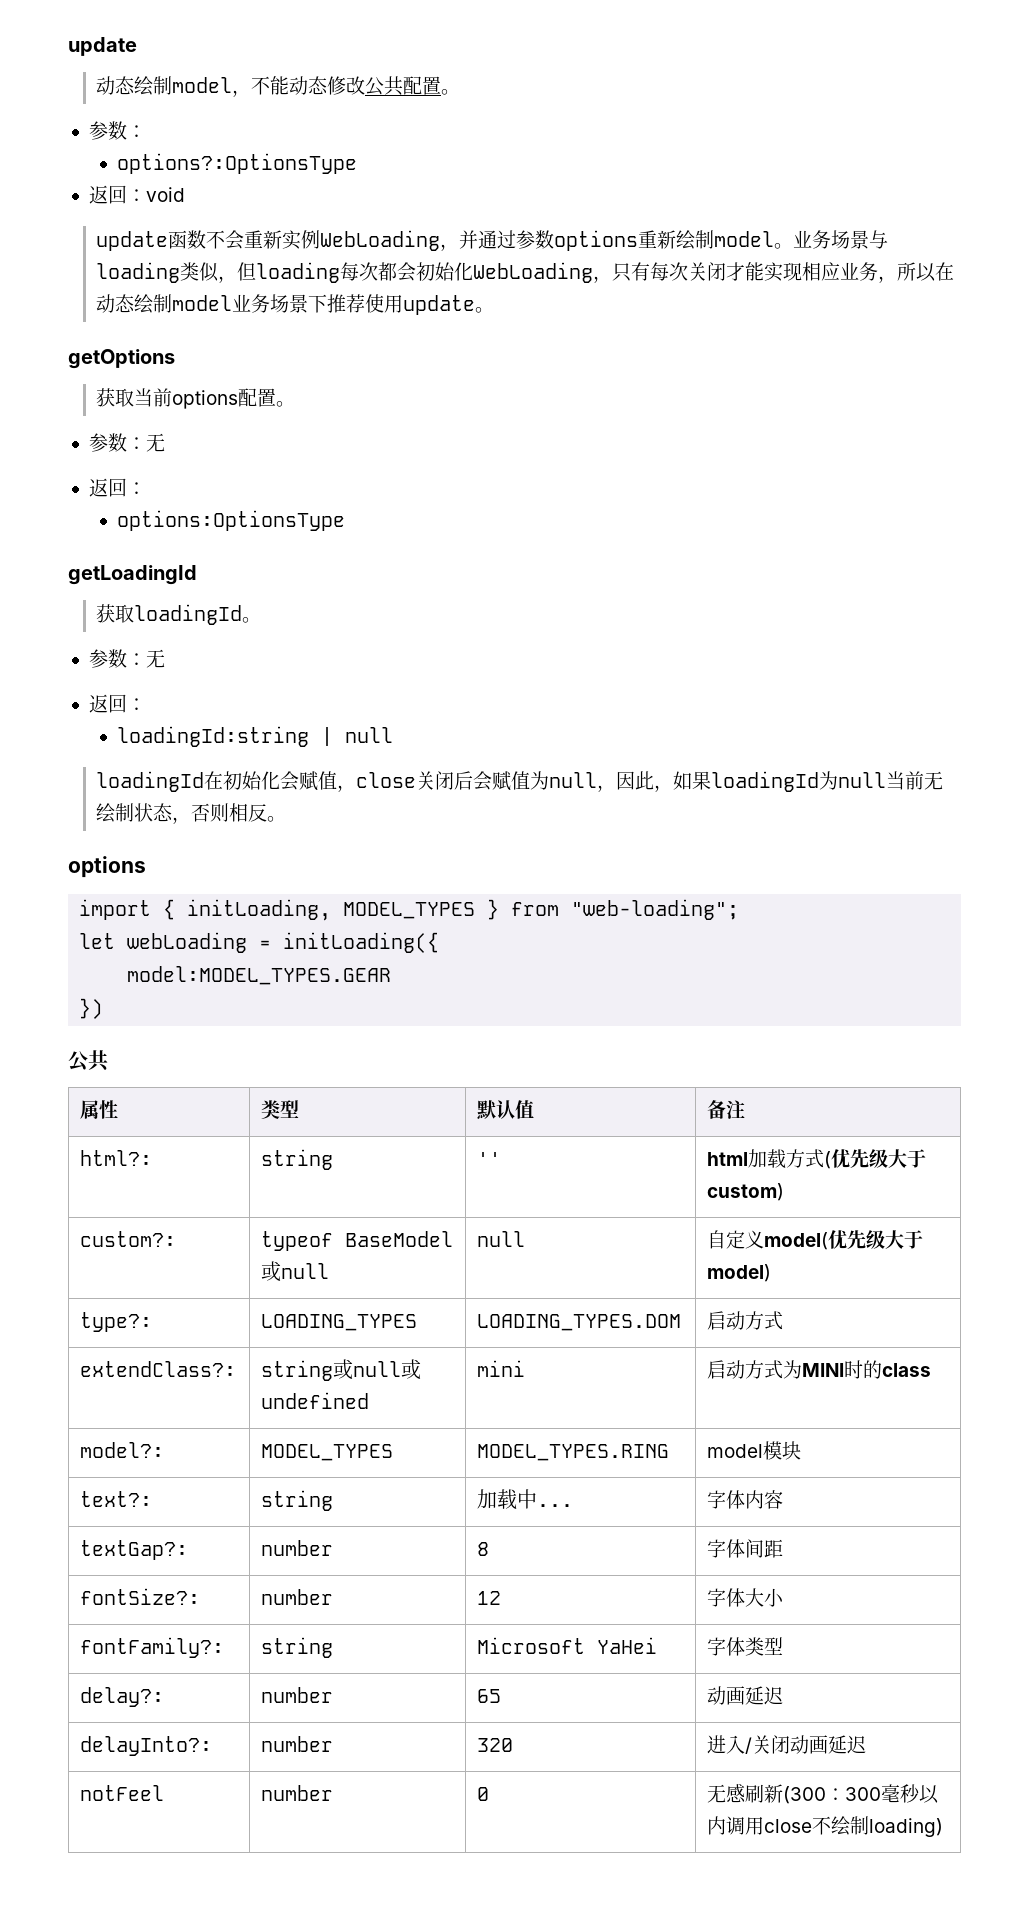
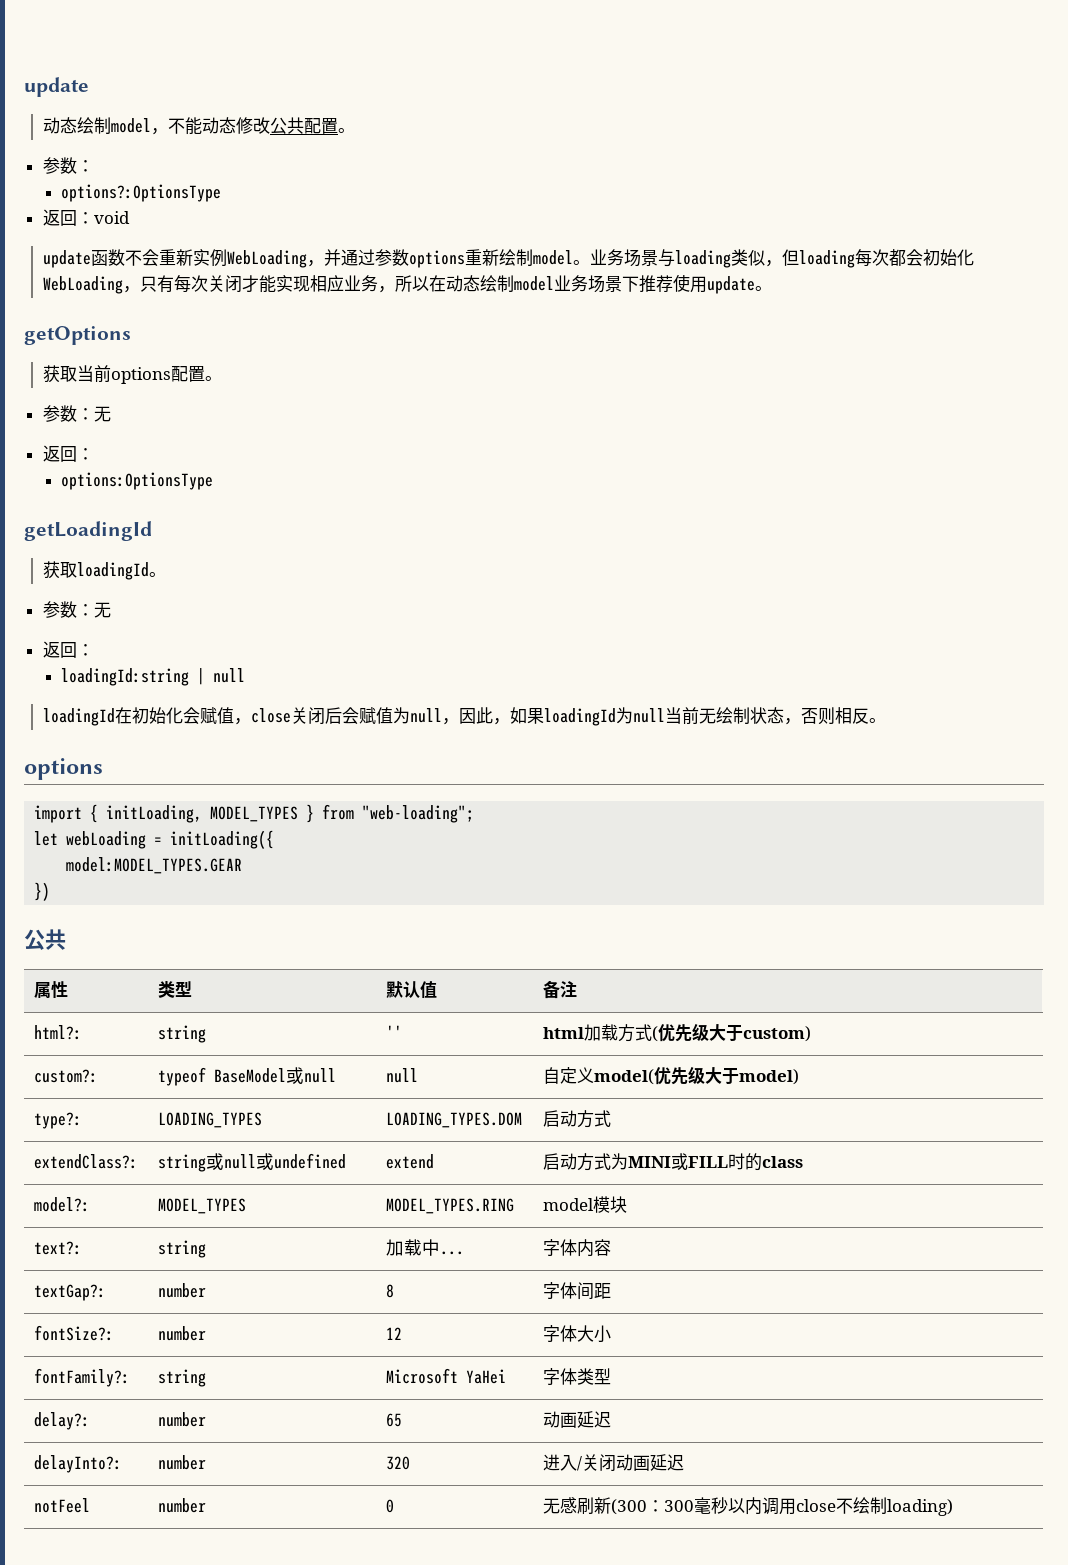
- extendClass?: | string或null或undefined | mini | 启动方式为MINI时的class
+ extendClass?: | string或null或undefined | extend | 启动方式为MINI或FILL时的class

